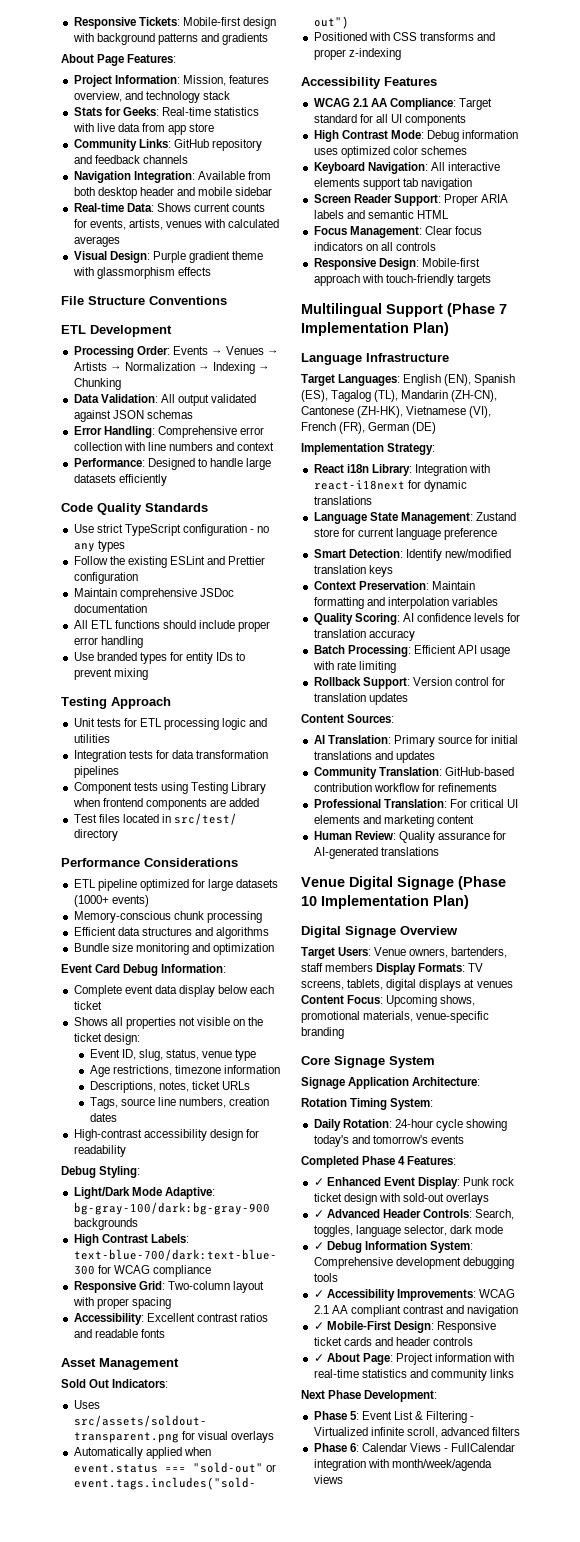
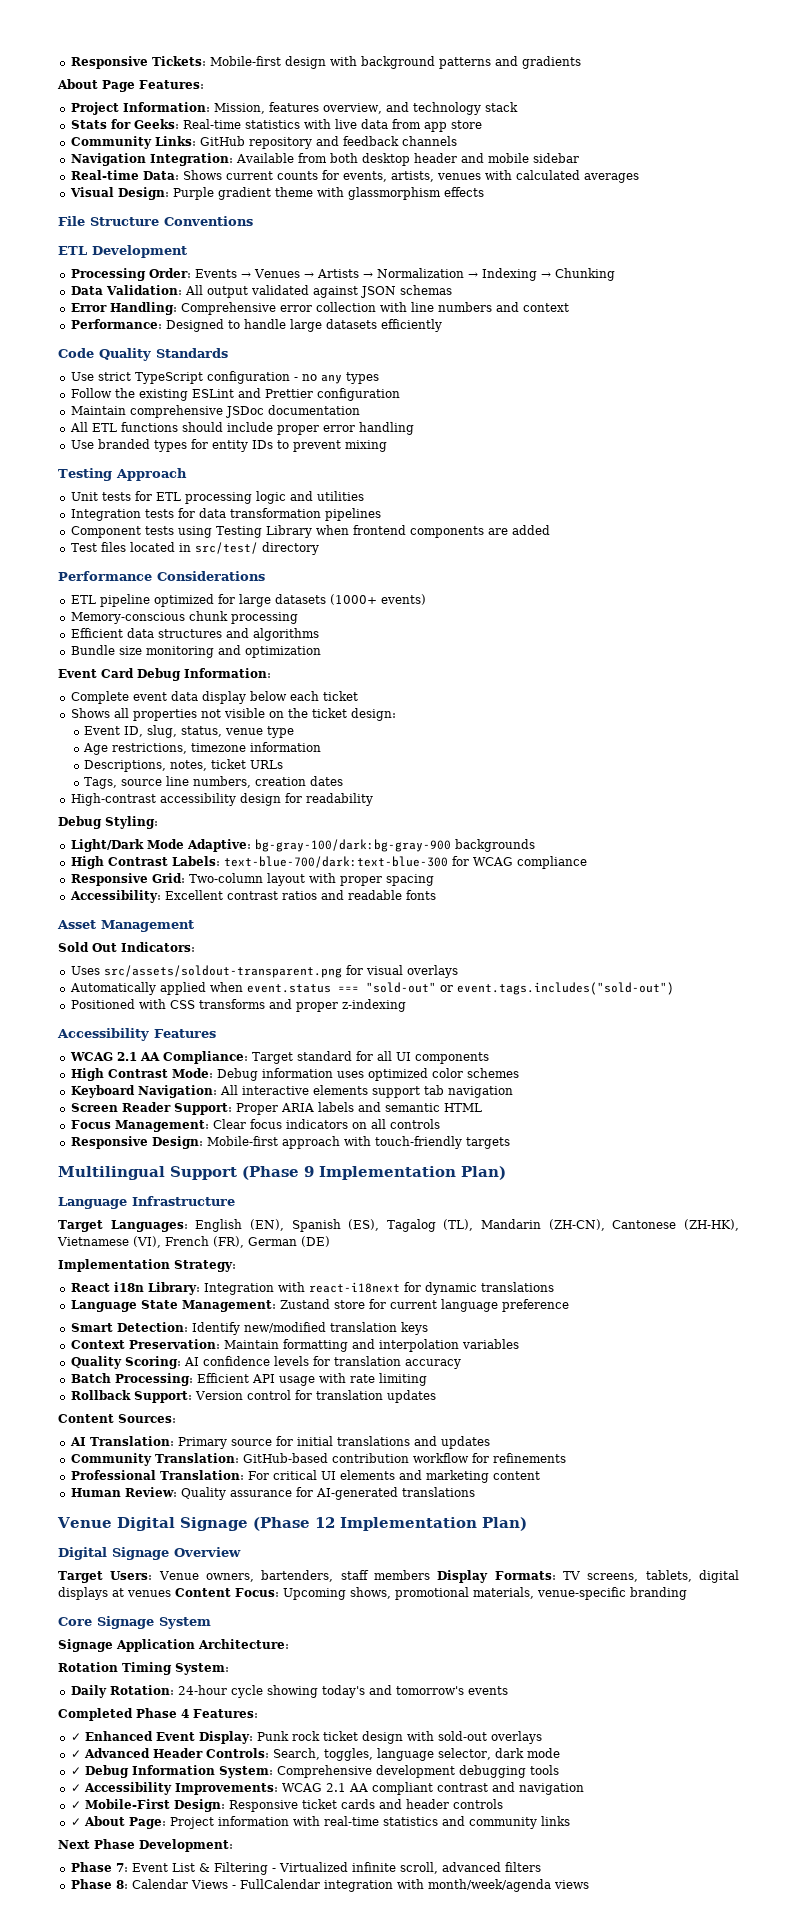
- Multilingual Support (Phase 7 Implementation Plan)
+ Multilingual Support (Phase 9 Implementation Plan)
- Venue Digital Signage (Phase 10 Implementation Plan)
+ Venue Digital Signage (Phase 12 Implementation Plan)
- Phase 5: Event List & Filtering - Virtualized infinite scroll, advanced filters
+ Phase 7: Event List & Filtering - Virtualized infinite scroll, advanced filters
- Phase 6: Calendar Views - FullCalendar integration with month/week/agenda views
+ Phase 8: Calendar Views - FullCalendar integration with month/week/agenda views

